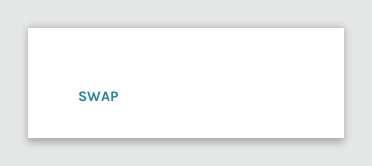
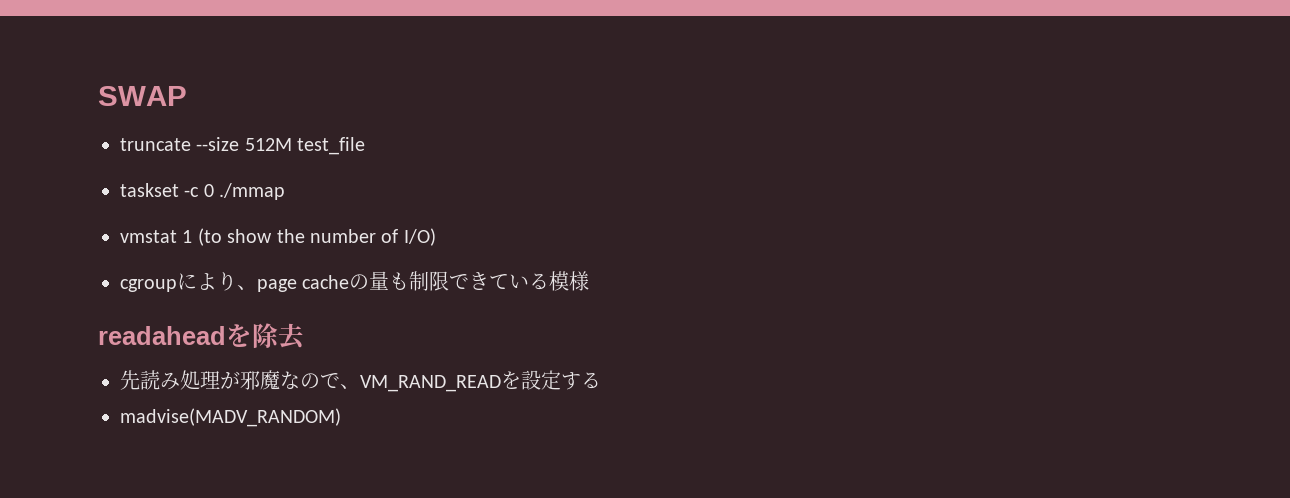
+ truncate --size 512M test_file
+ taskset -c 0 ./mmap
+ vmstat 1 (to show the number of I/O)
+ cgroupにより、page cacheの量も制限できている模様
+ readaheadを除去
+ 先読み処理が邪魔なので、VM_RAND_READを設定する
+ madvise(MADV_RANDOM)

